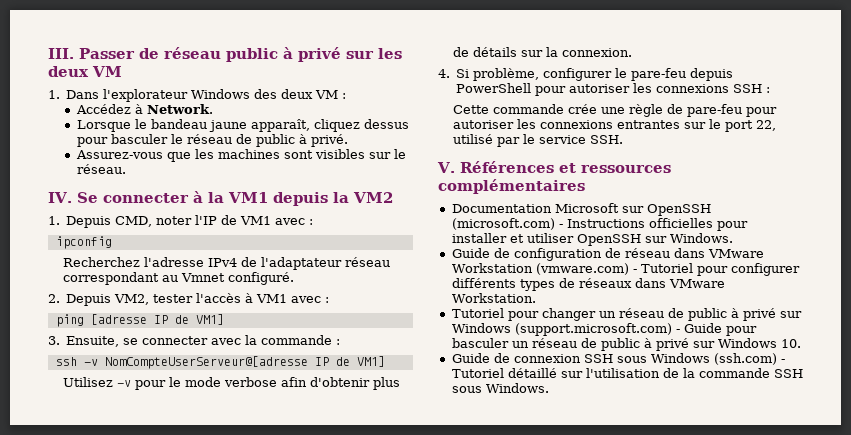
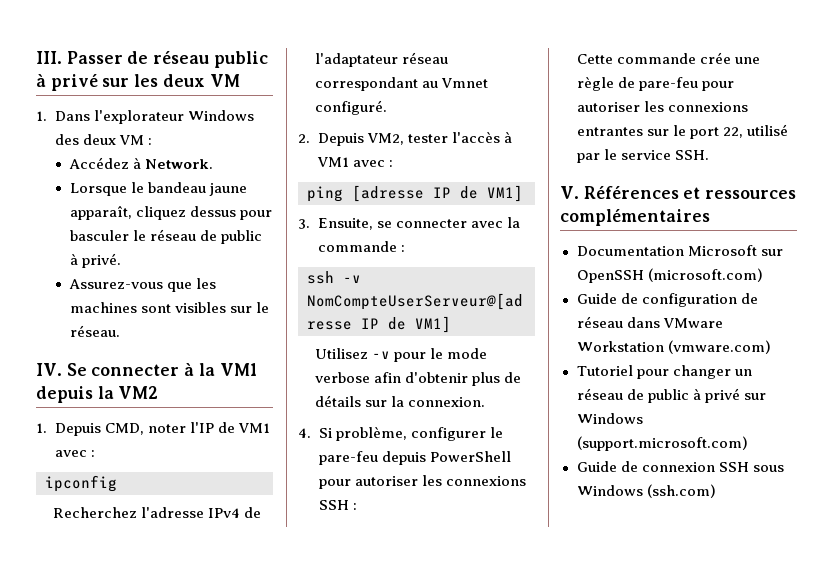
- Documentation Microsoft sur OpenSSH (microsoft.com) - Instructions officielles pour installer et utiliser OpenSSH sur Windows.
+ Documentation Microsoft sur OpenSSH (microsoft.com)
- Guide de configuration de réseau dans VMware Workstation (vmware.com) - Tutoriel pour configurer différents types de réseaux dans VMware Workstation.
+ Guide de configuration de réseau dans VMware Workstation (vmware.com)
- Tutoriel pour changer un réseau de public à privé sur Windows (support.microsoft.com) - Guide pour basculer un réseau de public à privé sur Windows 10.
+ Tutoriel pour changer un réseau de public à privé sur Windows (support.microsoft.com)
- Guide de connexion SSH sous Windows (ssh.com) - Tutoriel détaillé sur l'utilisation de la commande SSH sous Windows.
+ Guide de connexion SSH sous Windows (ssh.com)

